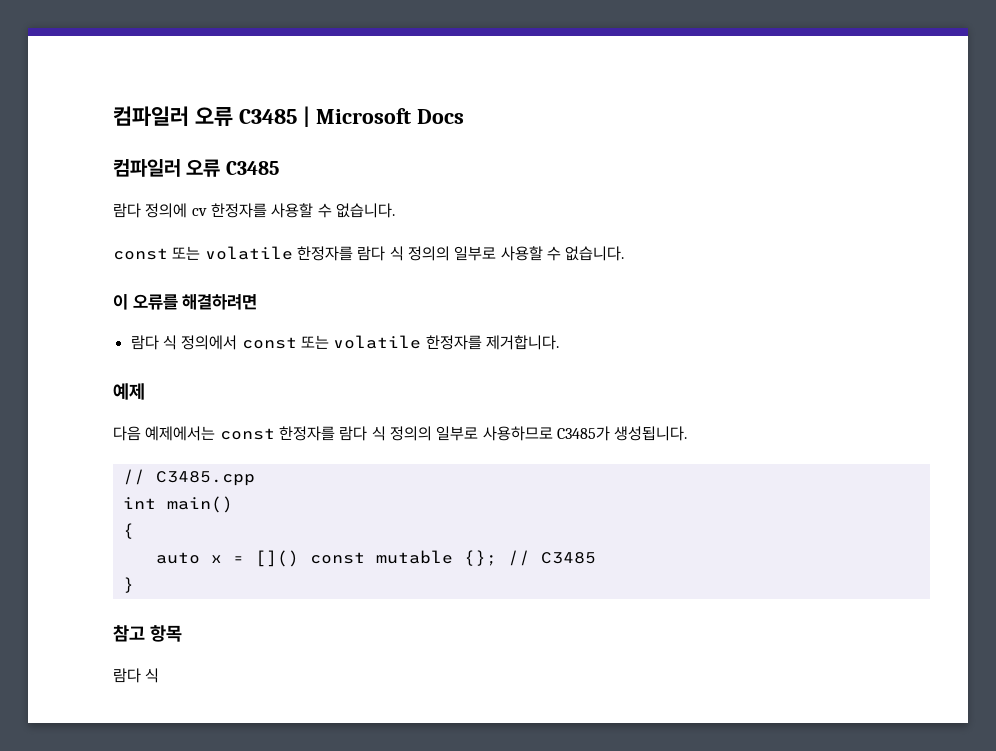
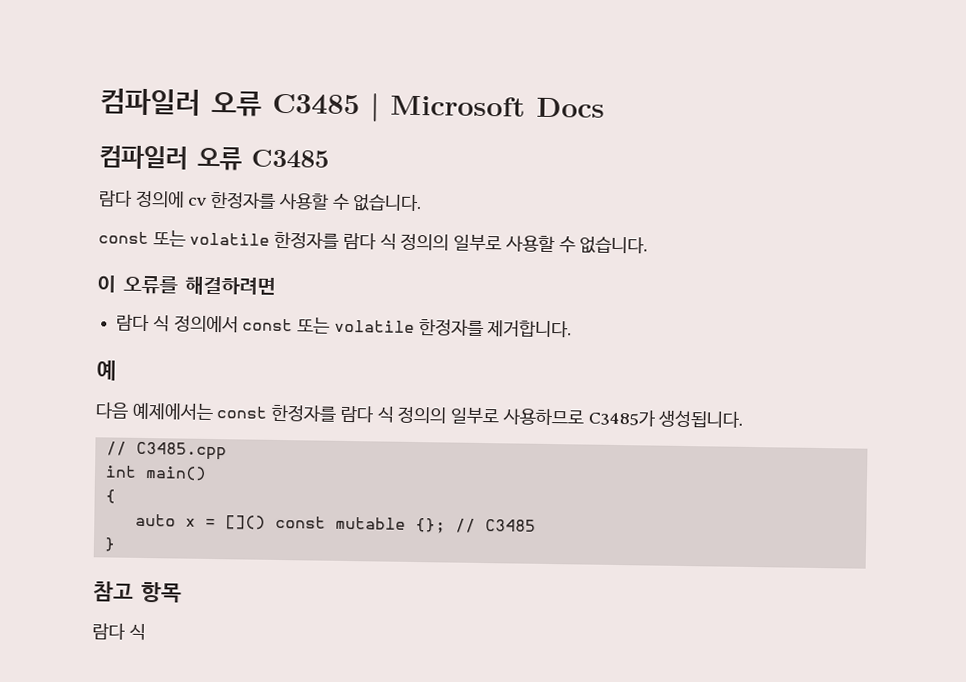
- 예제
+ 예

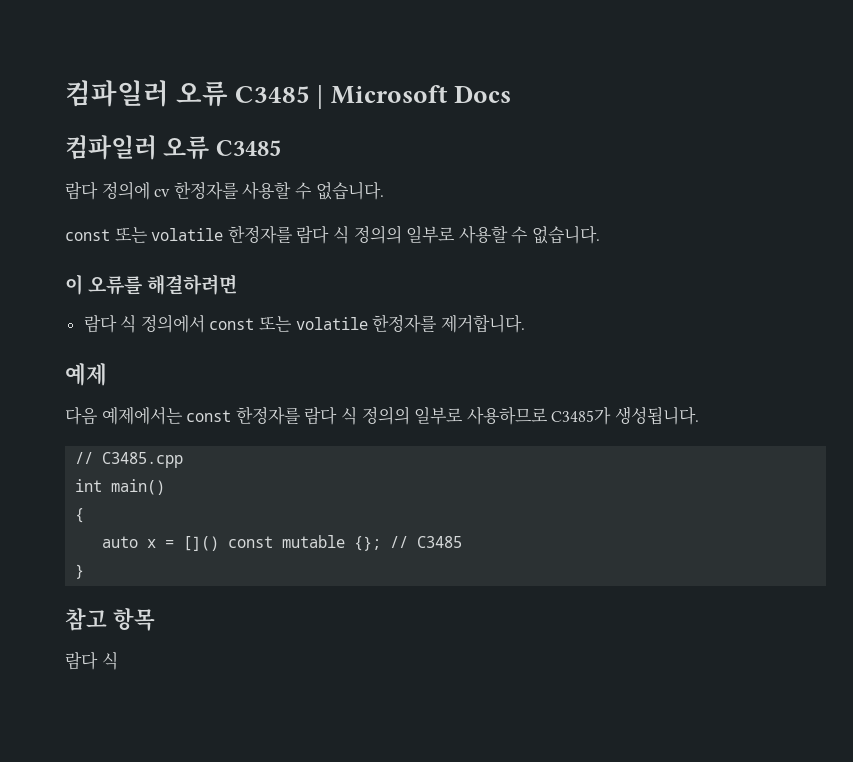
- 예
+ 예제

